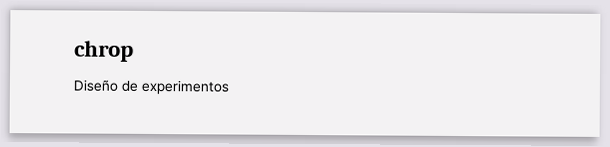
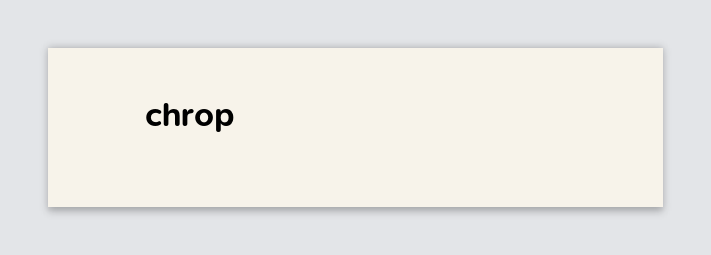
- Diseño de experimentos

